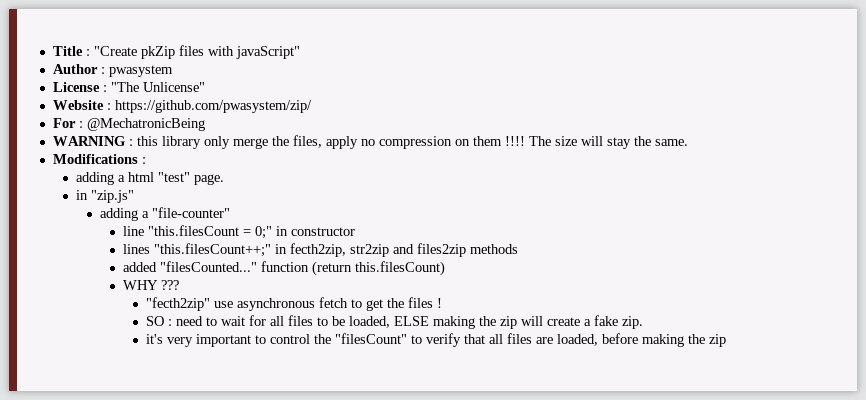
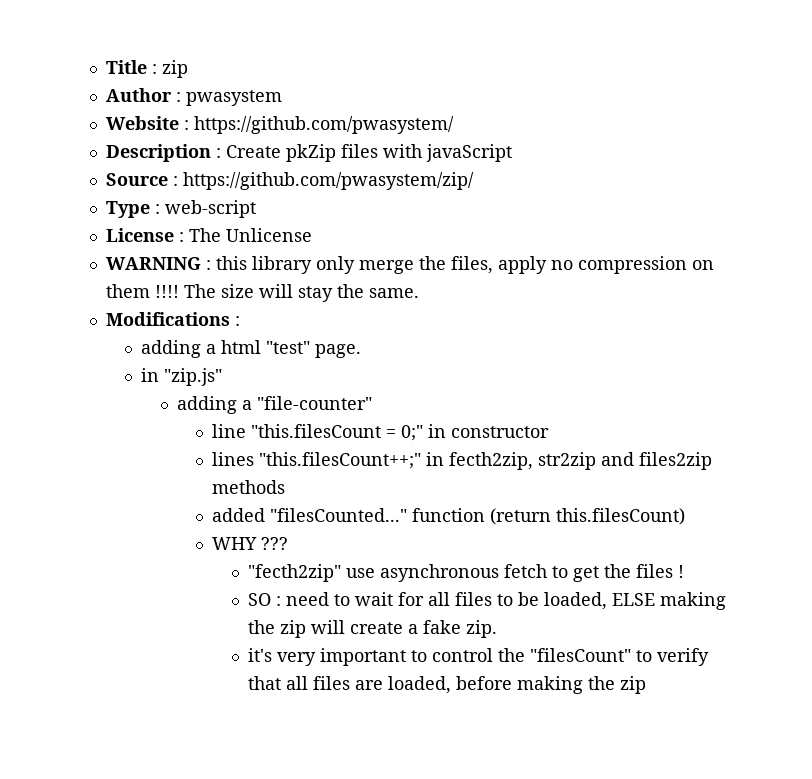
- Title : "Create pkZip files with javaScript"
+ Title : zip
  Author : pwasystem
- License : "The Unlicense"
- Website : https://github.com/pwasystem/zip/
- For : @MechatronicBeing
+ Website : https://github.com/pwasystem/
+ Description : Create pkZip files with javaScript
+ Source : https://github.com/pwasystem/zip/
+ Type : web-script
+ License : The Unlicense

